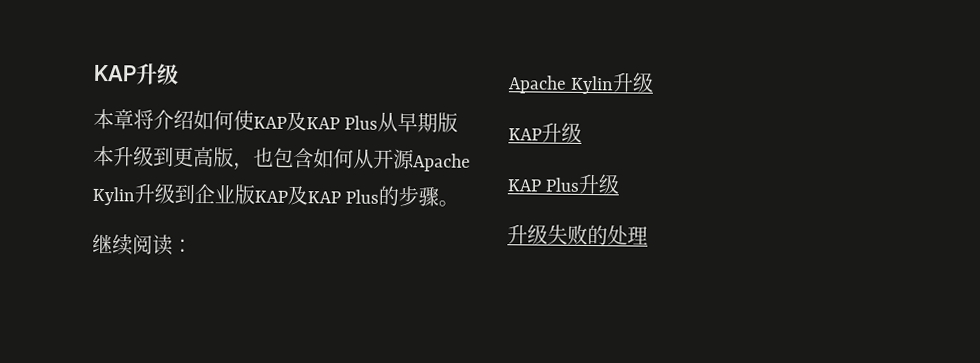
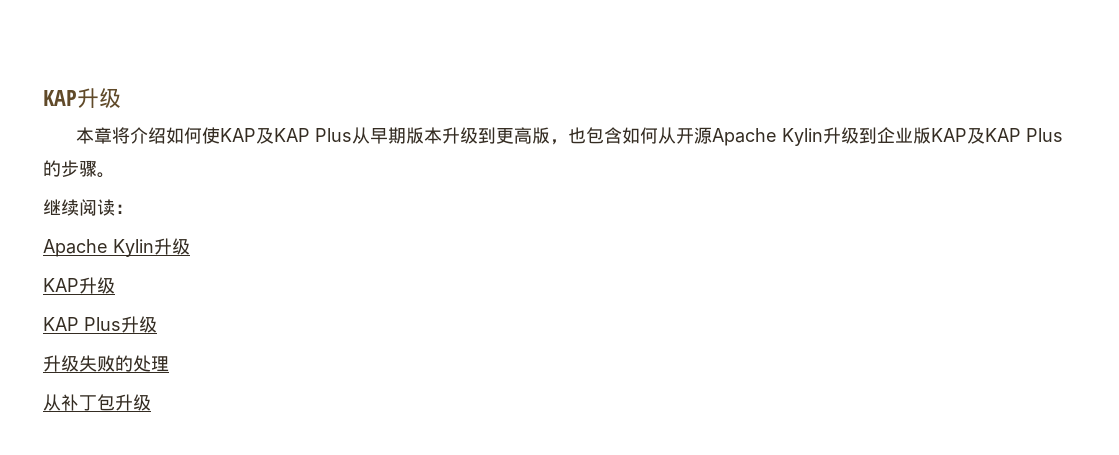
+ 从补丁包升级

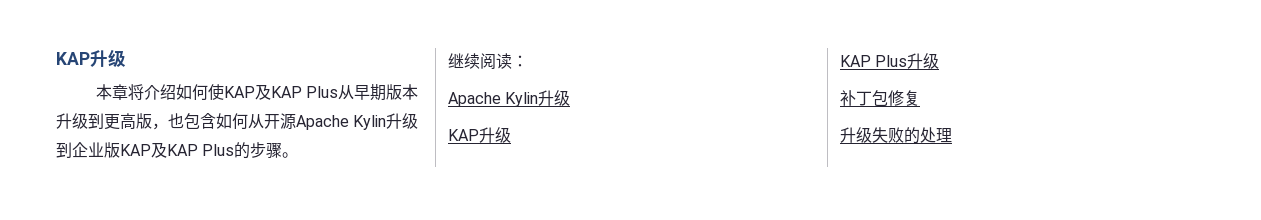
+ 补丁包修复
- 从补丁包升级

